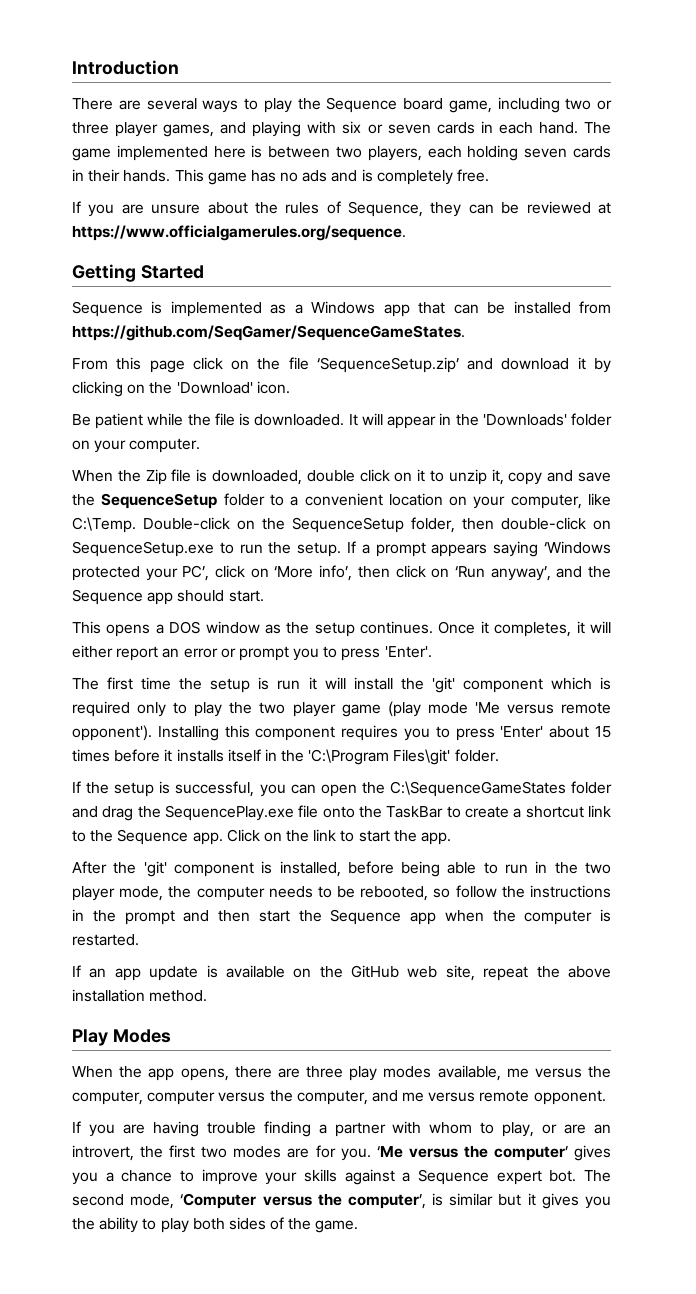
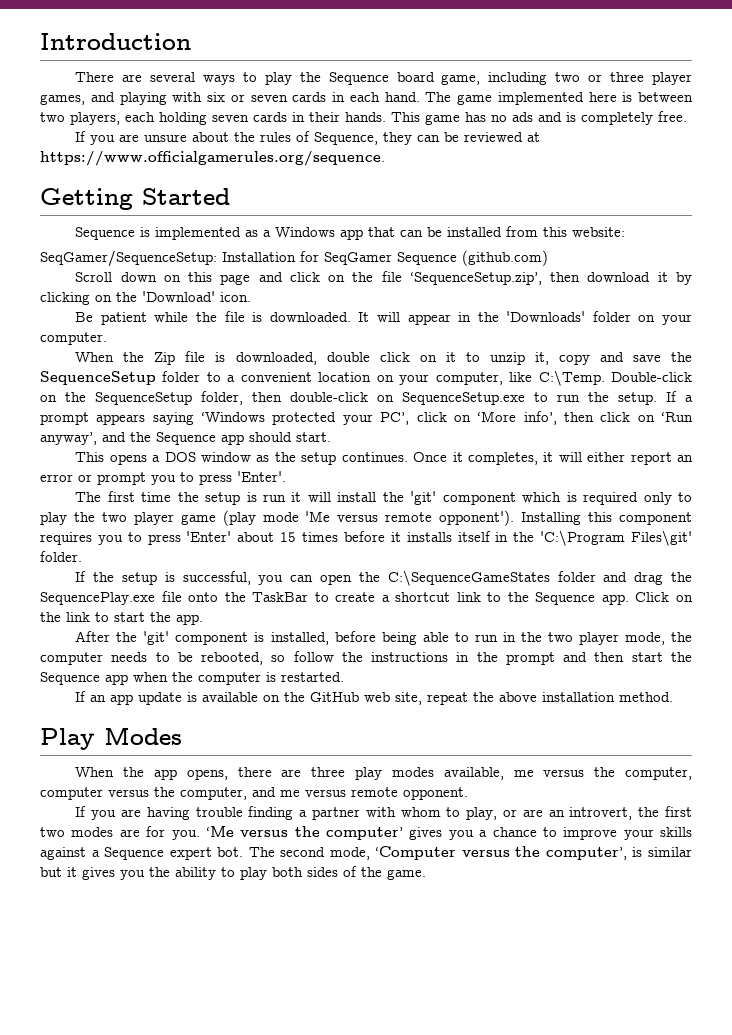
- Sequence is implemented as a Windows app that can be installed from https://github.com/SeqGamer/SequenceGameStates.
- From this page click on the file ‘SequenceSetup.zip’ and download it by clicking on the 'Download' icon.
+ Sequence is implemented as a Windows app that can be installed from this website:
+ SeqGamer/SequenceSetup: Installation for SeqGamer Sequence (github.com)
+ Scroll down on this page and click on the file ‘SequenceSetup.zip’, then download it by clicking on the 'Download' icon.

